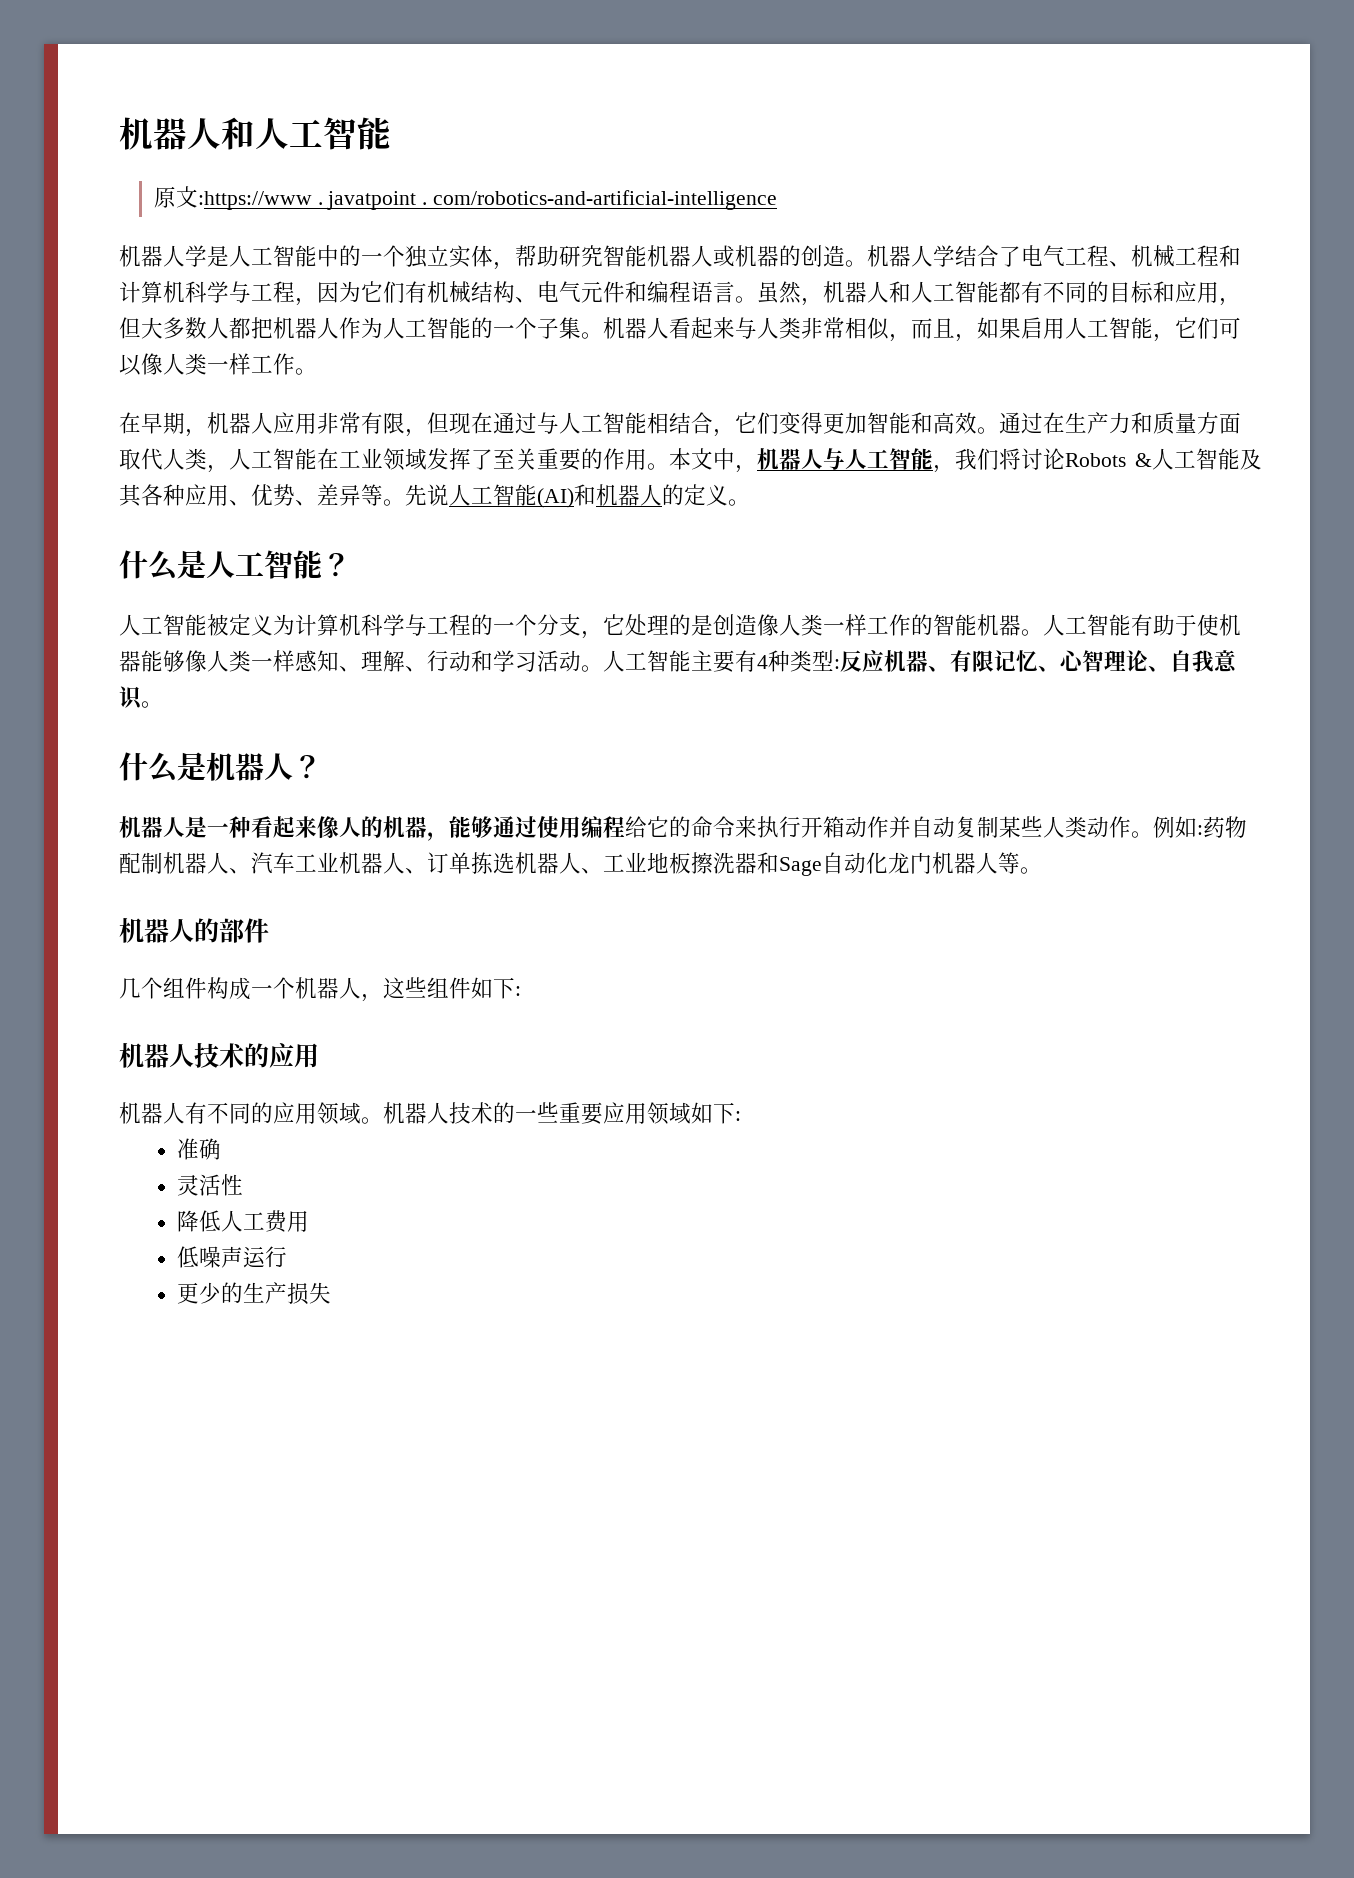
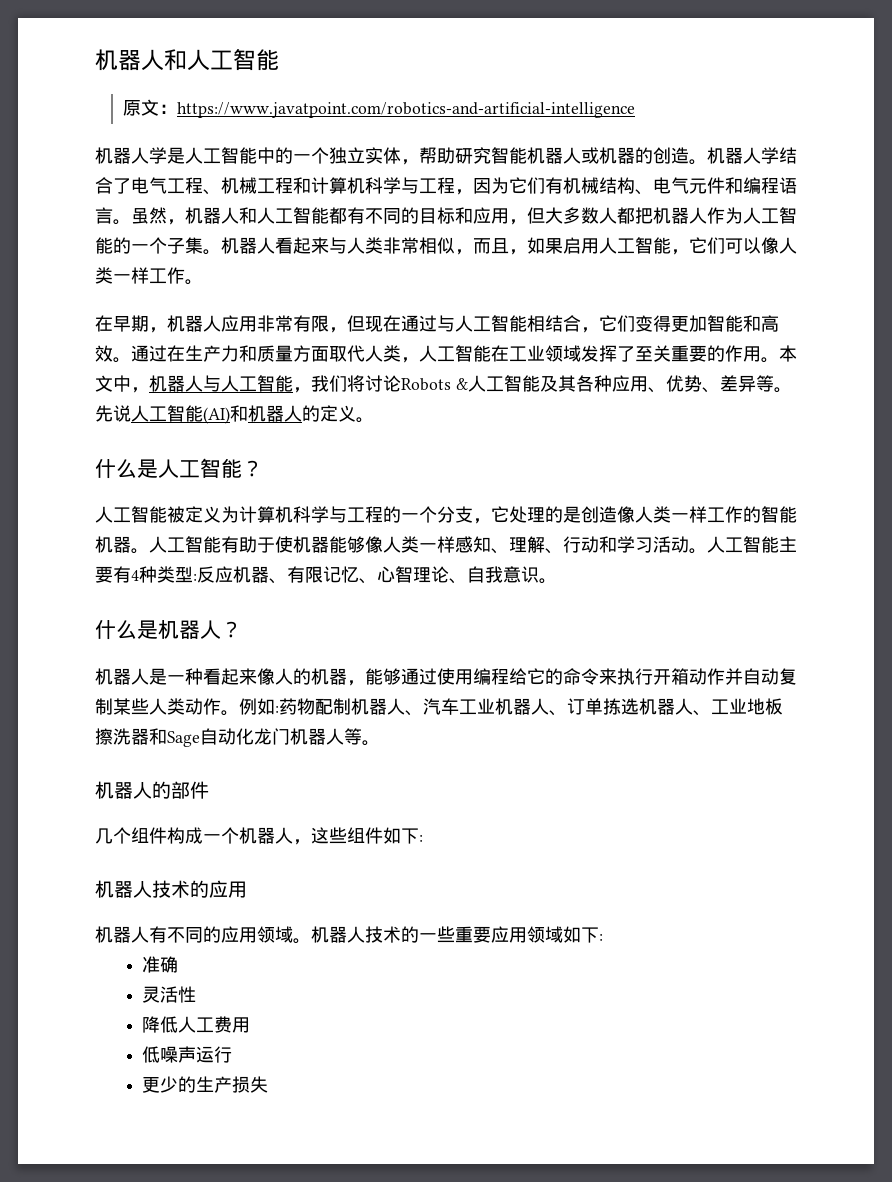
- 原文:https://www . javatpoint . com/robotics-and-artificial-intelligence
+ 原文：https://www.javatpoint.com/robotics-and-artificial-intelligence

